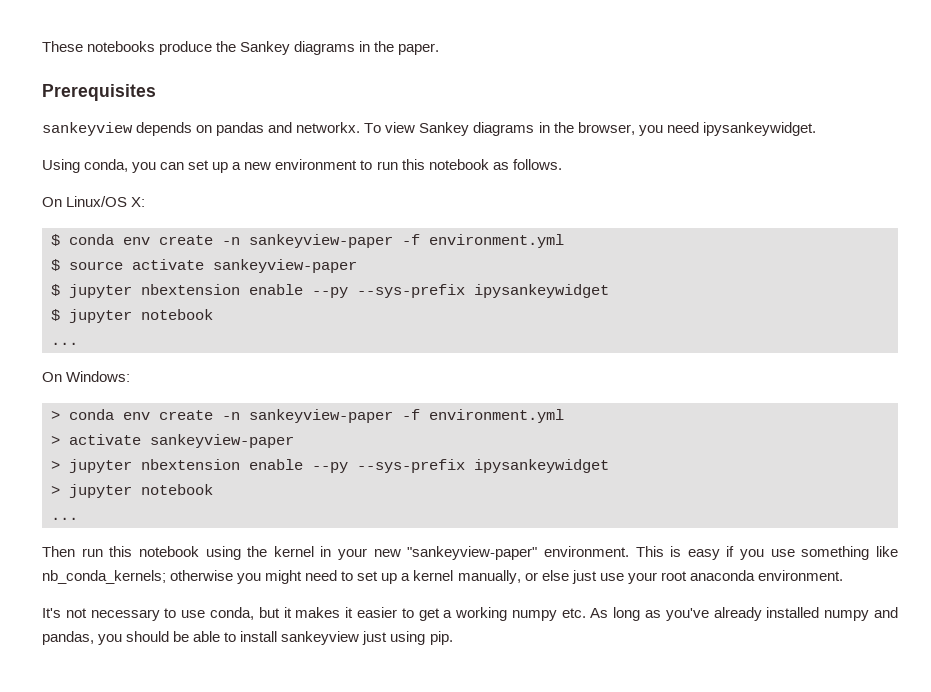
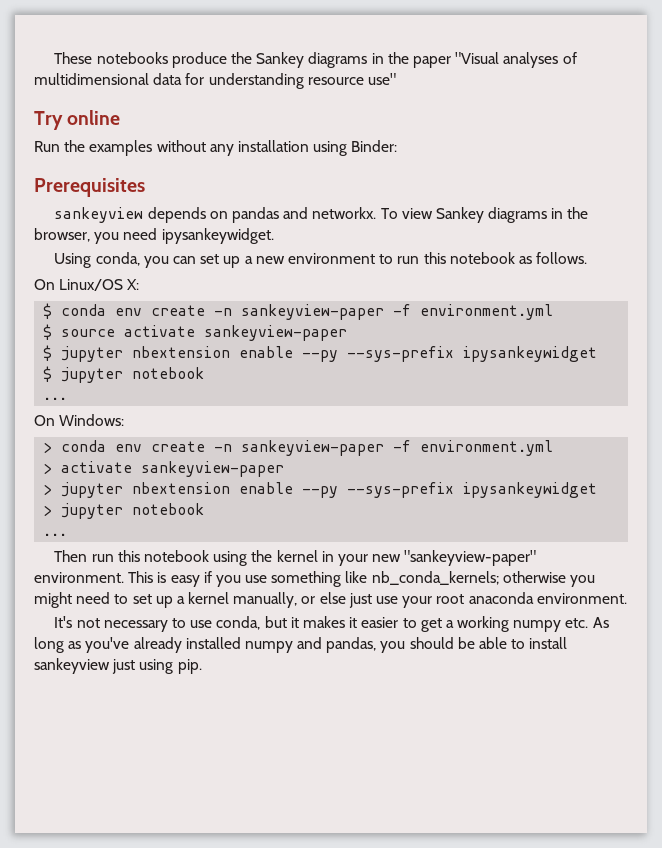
- These notebooks produce the Sankey diagrams in the paper.
+ These notebooks produce the Sankey diagrams in the paper "Visual analyses of multidimensional data for understanding resource use"
+ Try online
+ Run the examples without any installation using Binder:

